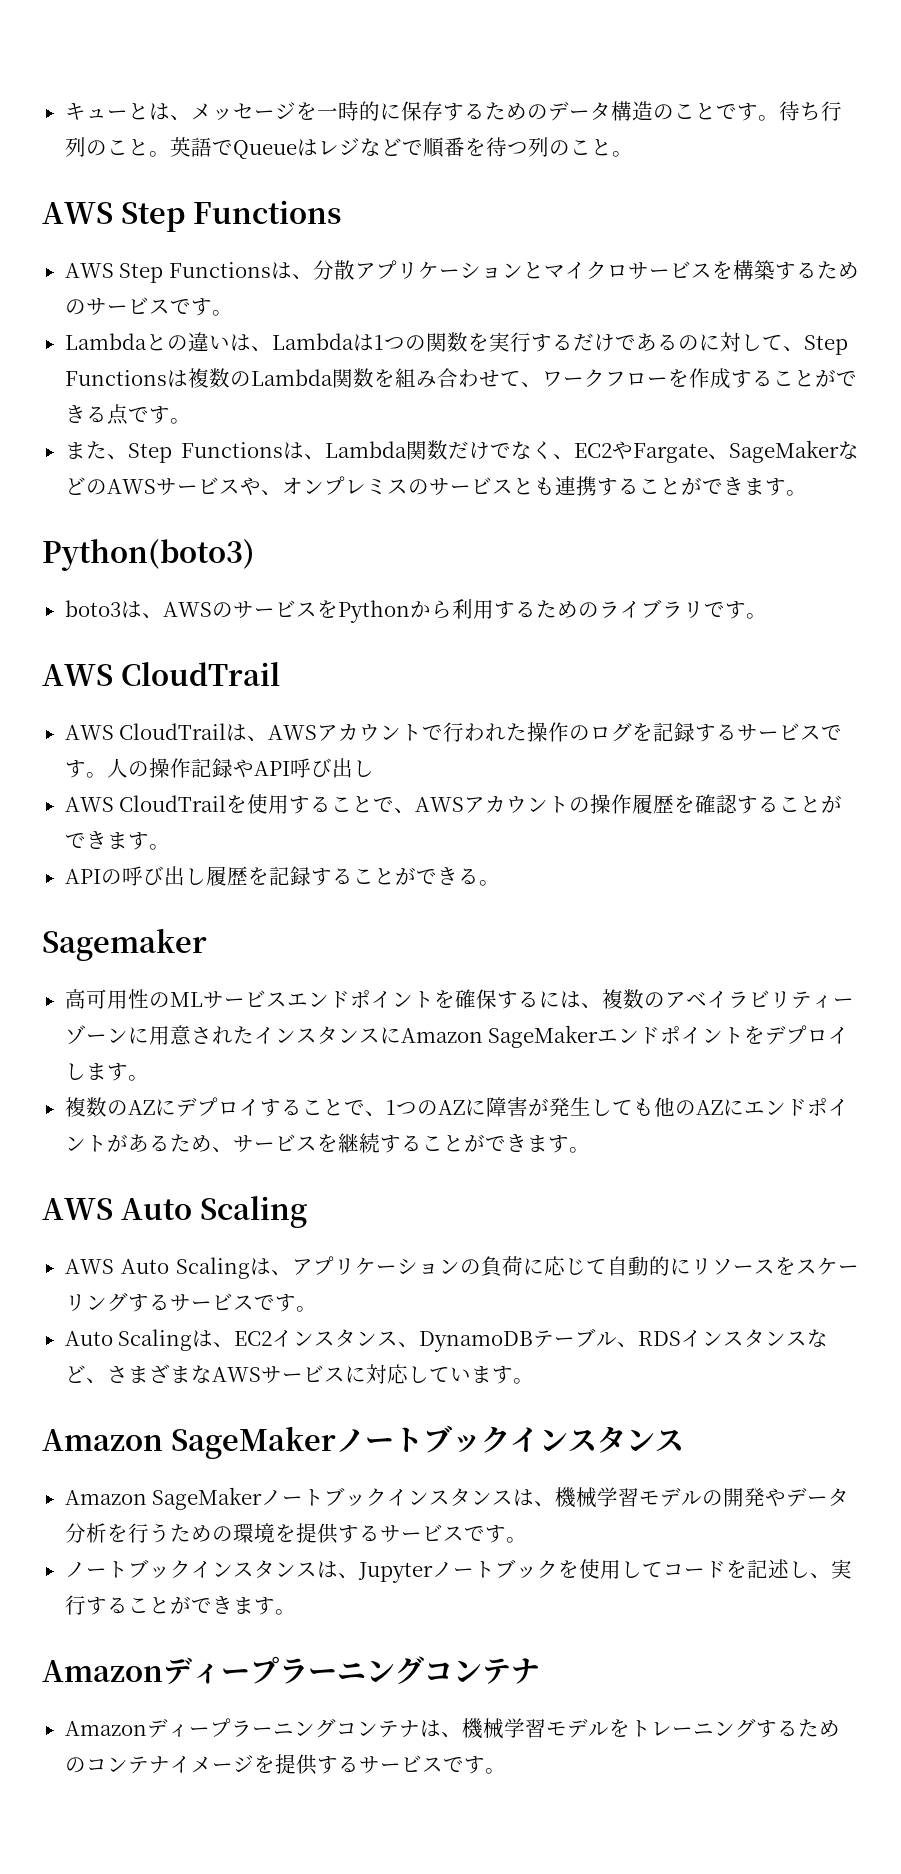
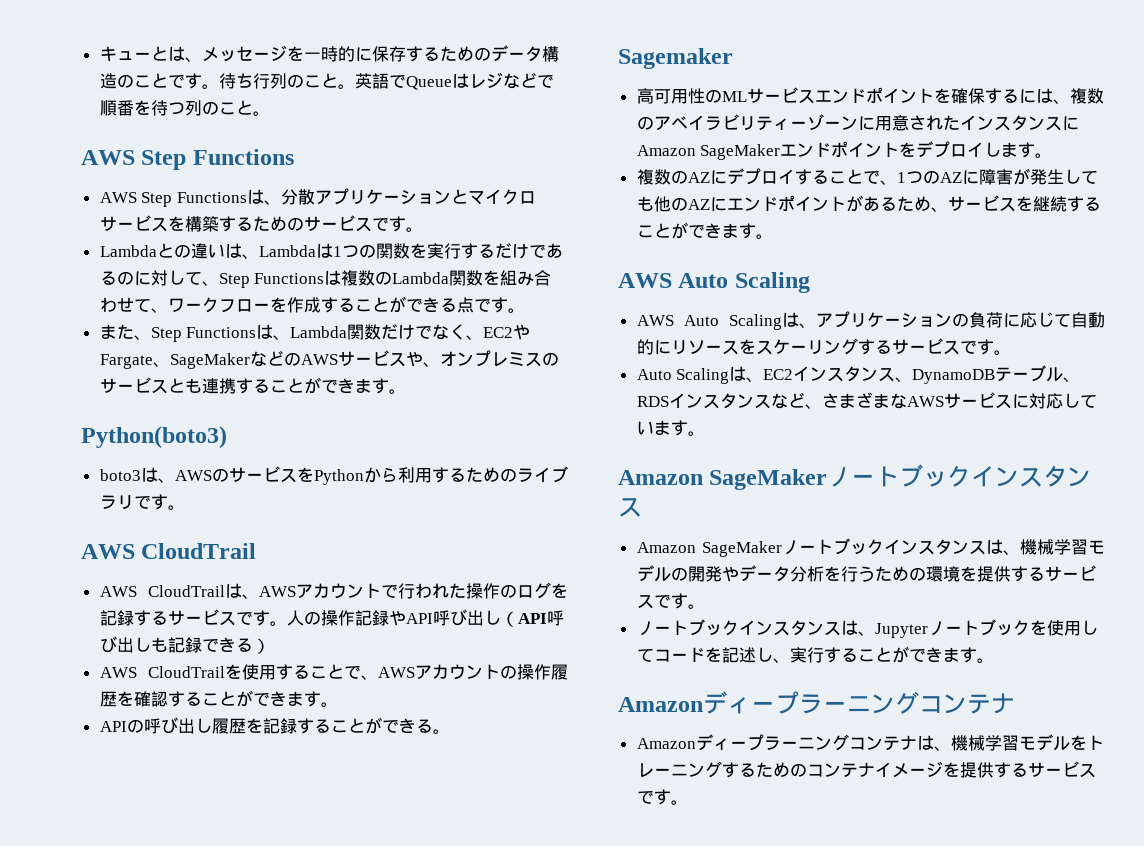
- 人の操作記録やAPI呼び出し
+ 人の操作記録やAPI呼び出し（API呼び出しも記録できる）

